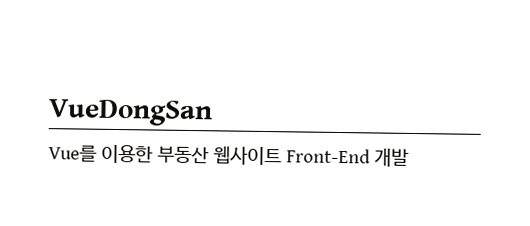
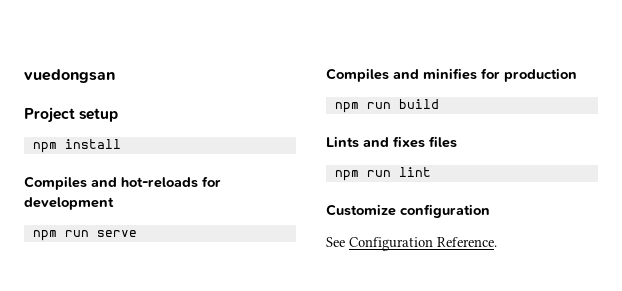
- VueDongSan
- Vue를 이용한 부동산 웹사이트 Front-End 개발
+ vuedongsan
+ Project setup
+ npm install
+ Compiles and hot-reloads for development
+ npm run serve
+ Compiles and minifies for production
+ npm run build
+ Lints and fixes files
+ npm run lint
+ Customize configuration
+ See Configuration Reference.

